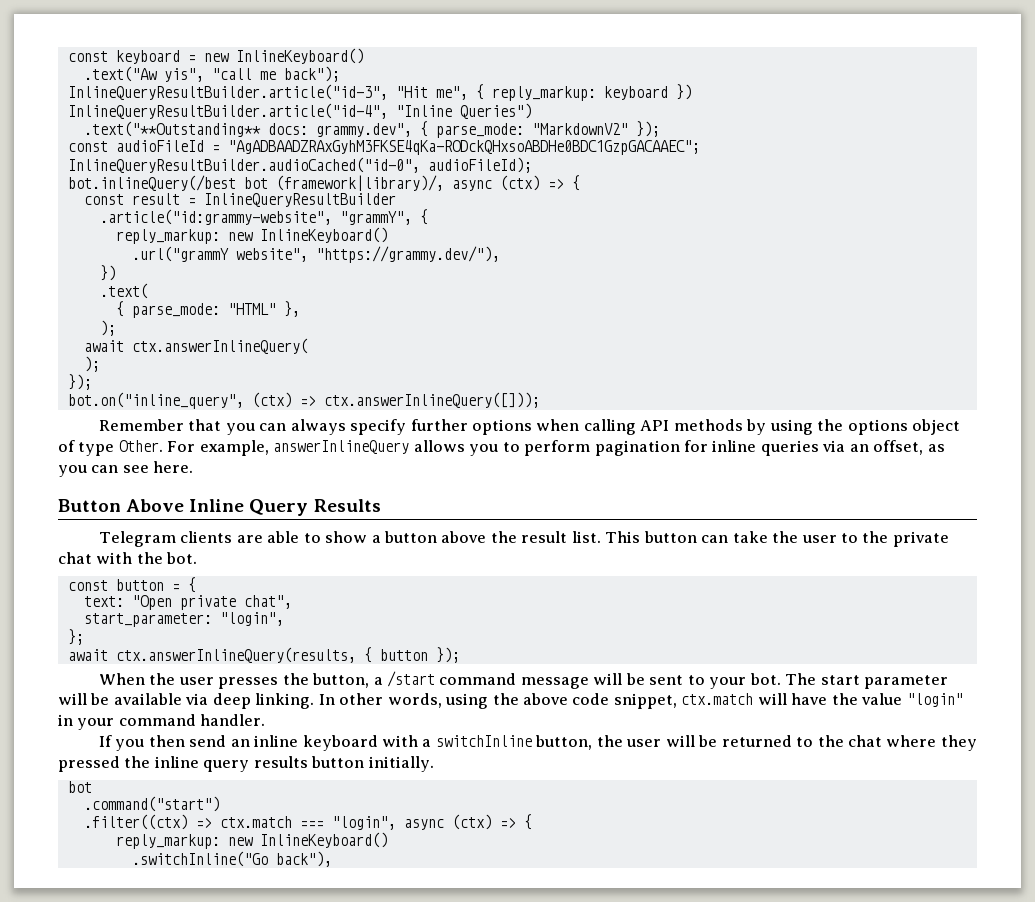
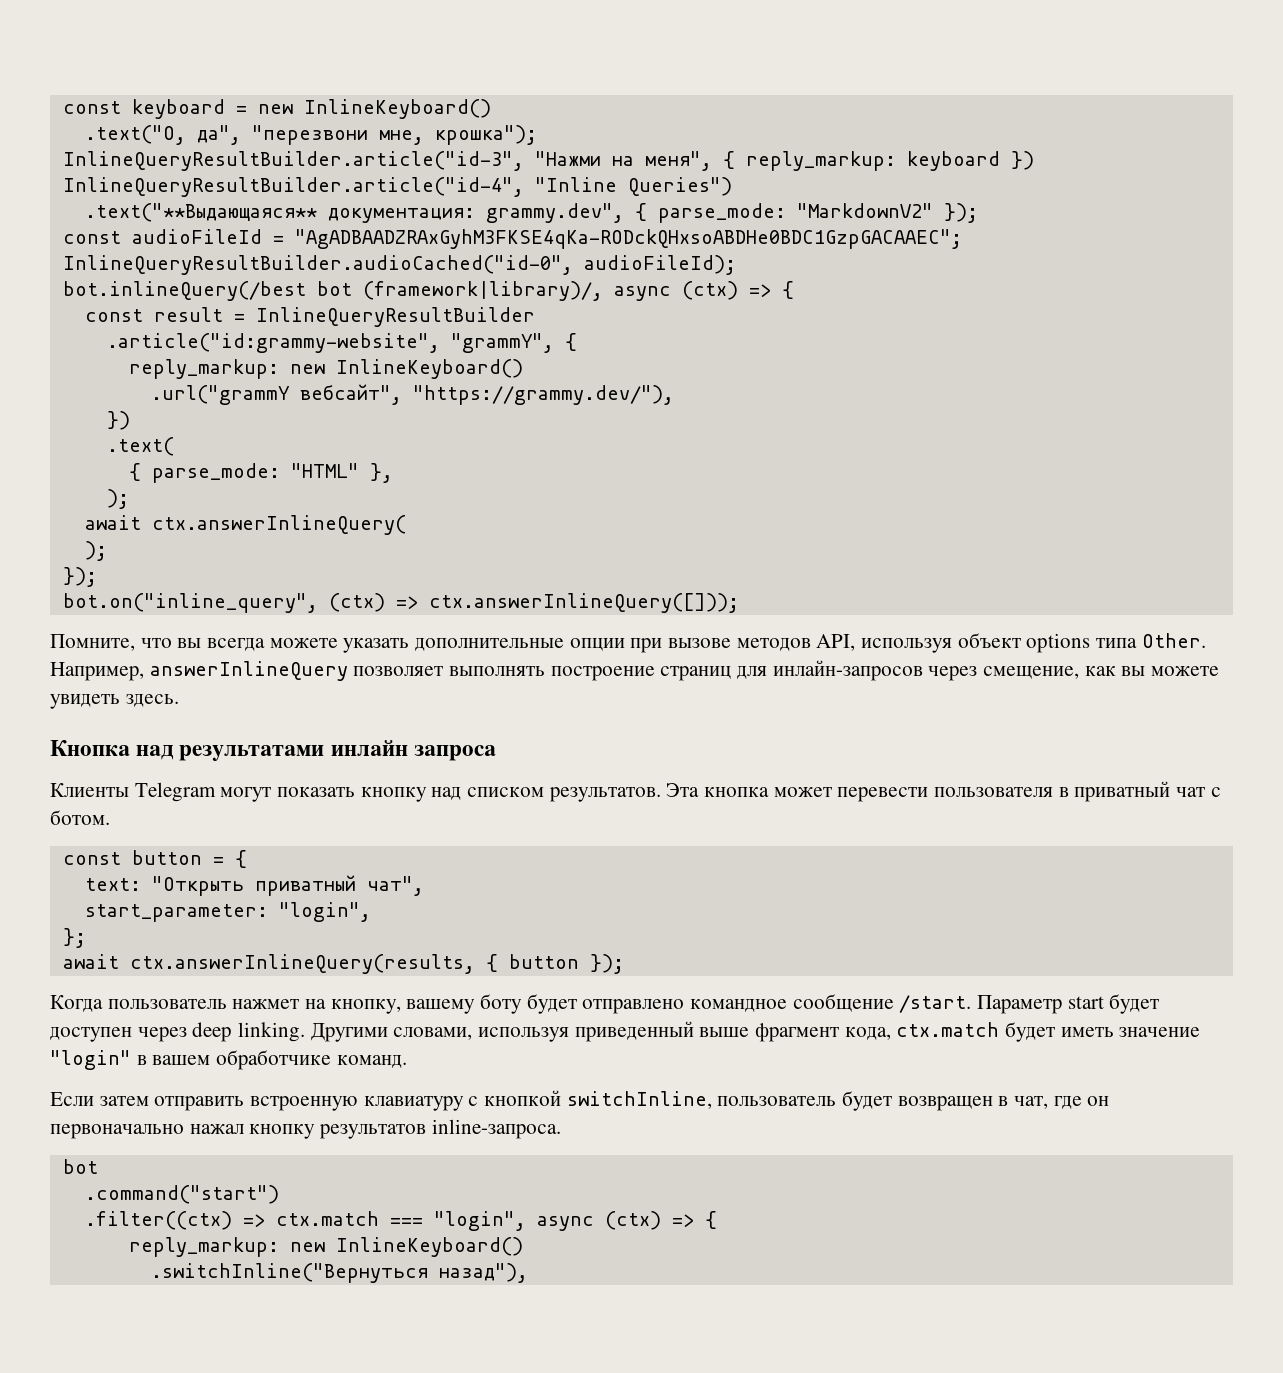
- .text("Aw yis", "call me back");
- InlineQueryResultBuilder.article("id-3", "Hit me", { reply_markup: keyboard })
+ .text("О, да", "перезвони мне, крошка");
+ InlineQueryResultBuilder.article("id-3", "Нажми на меня", { reply_markup: keyboard })
- .text("**Outstanding** docs: grammy.dev", { parse_mode: "MarkdownV2" });
+ .text("**Выдающаяся** документация: grammy.dev", { parse_mode: "MarkdownV2" });
- .url("grammY website", "https://grammy.dev/"),
+ .url("grammY вебсайт", "https://grammy.dev/"),
- Remember that you can always specify further options when calling API methods by using the options object of type Other. For example, answerInlineQuery allows you to perform pagination for inline queries via an offset, as you can see here.
- Button Above Inline Query Results
- Telegram clients are able to show a button above the result list. This button can take the user to the private chat with the bot.
+ Помните, что вы всегда можете указать дополнительные опции при вызове методов API, используя объект options типа Other. Например, answerInlineQuery позволяет выполнять построение страниц для инлайн-запросов через смещение, как вы можете увидеть здесь.
+ Кнопка над результатами инлайн запроса
+ Клиенты Telegram могут показать кнопку над списком результатов. Эта кнопка может перевести пользователя в приватный чат с ботом.
- text: "Open private chat",
+ text: "Открыть приватный чат",
- When the user presses the button, a /start command message will be sent to your bot. The start parameter will be available via deep linking. In other words, using the above code snippet, ctx.match will have the value "login" in your command handler.
- If you then send an inline keyboard with a switchInline button, the user will be returned to the chat where they pressed the inline query results button initially.
+ Когда пользователь нажмет на кнопку, вашему боту будет отправлено командное сообщение /start. Параметр start будет доступен через deep linking. Другими словами, используя приведенный выше фрагмент кода, ctx.match будет иметь значение "login" в вашем обработчике команд.
+ Если затем отправить встроенную клавиатуру с кнопкой switchInline, пользователь будет возвращен в чат, где он первоначально нажал кнопку результатов inline-запроса.
- .switchInline("Go back"),
+ .switchInline("Вернуться назад"),

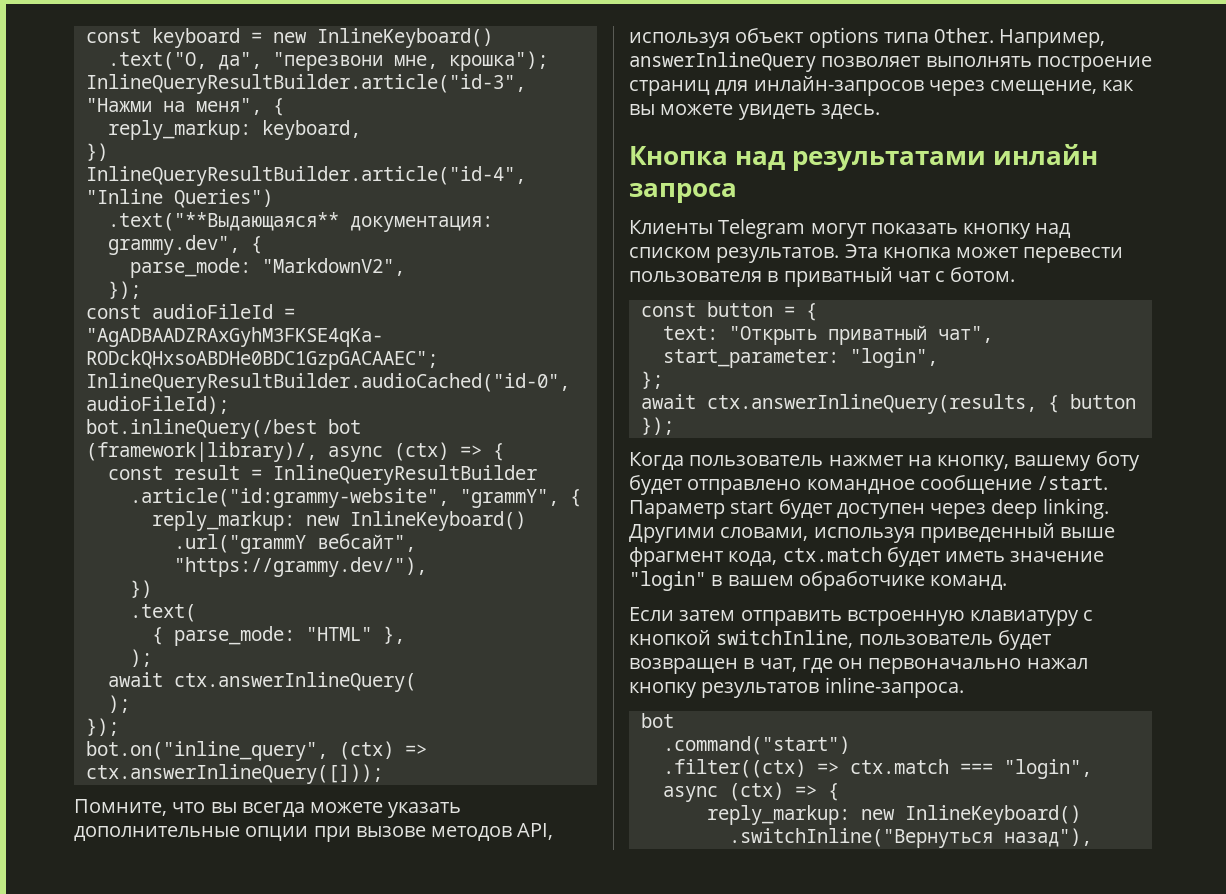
- InlineQueryResultBuilder.article("id-3", "Нажми на меня", { reply_markup: keyboard })
+ InlineQueryResultBuilder.article("id-3", "Нажми на меня", {
+ reply_markup: keyboard,
+ })
- .text("**Выдающаяся** документация: grammy.dev", { parse_mode: "MarkdownV2" });
+ .text("**Выдающаяся** документация: grammy.dev", {
+ parse_mode: "MarkdownV2",
+ });

